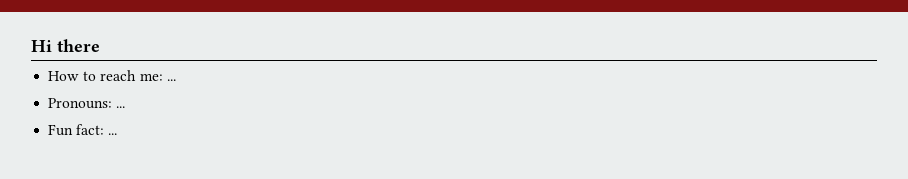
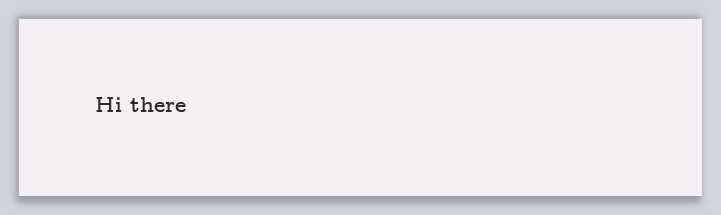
- How to reach me: ...
- Pronouns: ...
- Fun fact: ...

